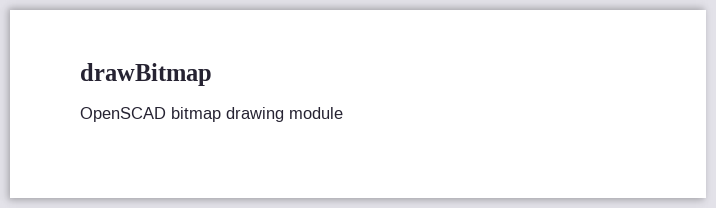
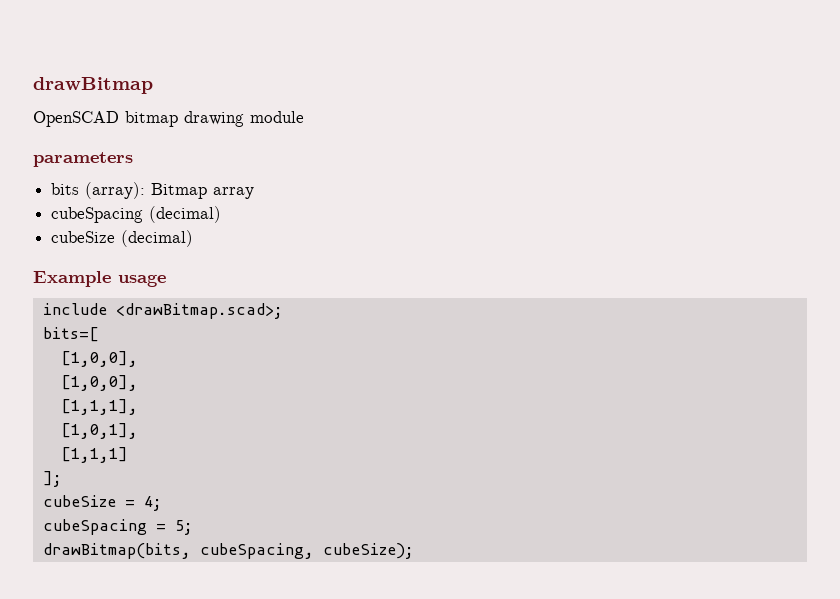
+ parameters
+ bits (array): Bitmap array
+ cubeSpacing (decimal)
+ cubeSize (decimal)
+ Example usage
+ include <drawBitmap.scad>;
+ bits=[
+ [1,0,0],
+ [1,0,0],
+ [1,1,1],
+ [1,0,1],
+ [1,1,1]
+ ];
+ cubeSize = 4;
+ cubeSpacing = 5;
+ drawBitmap(bits, cubeSpacing, cubeSize);

